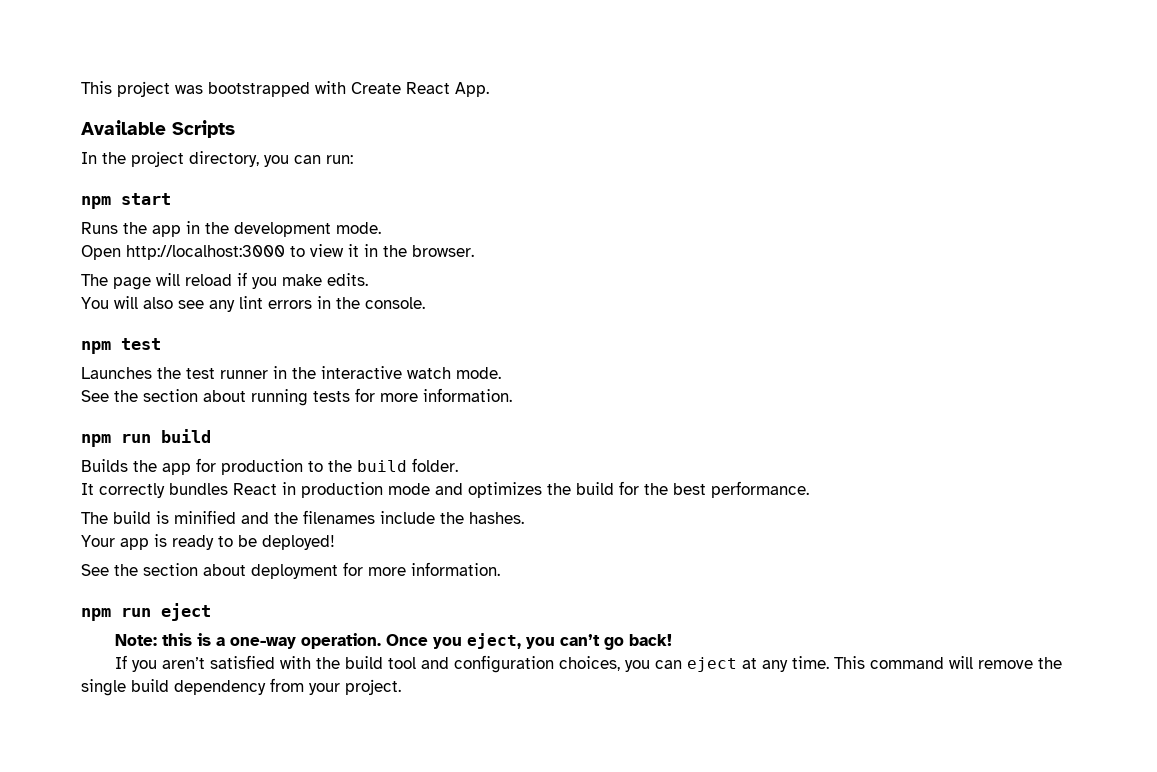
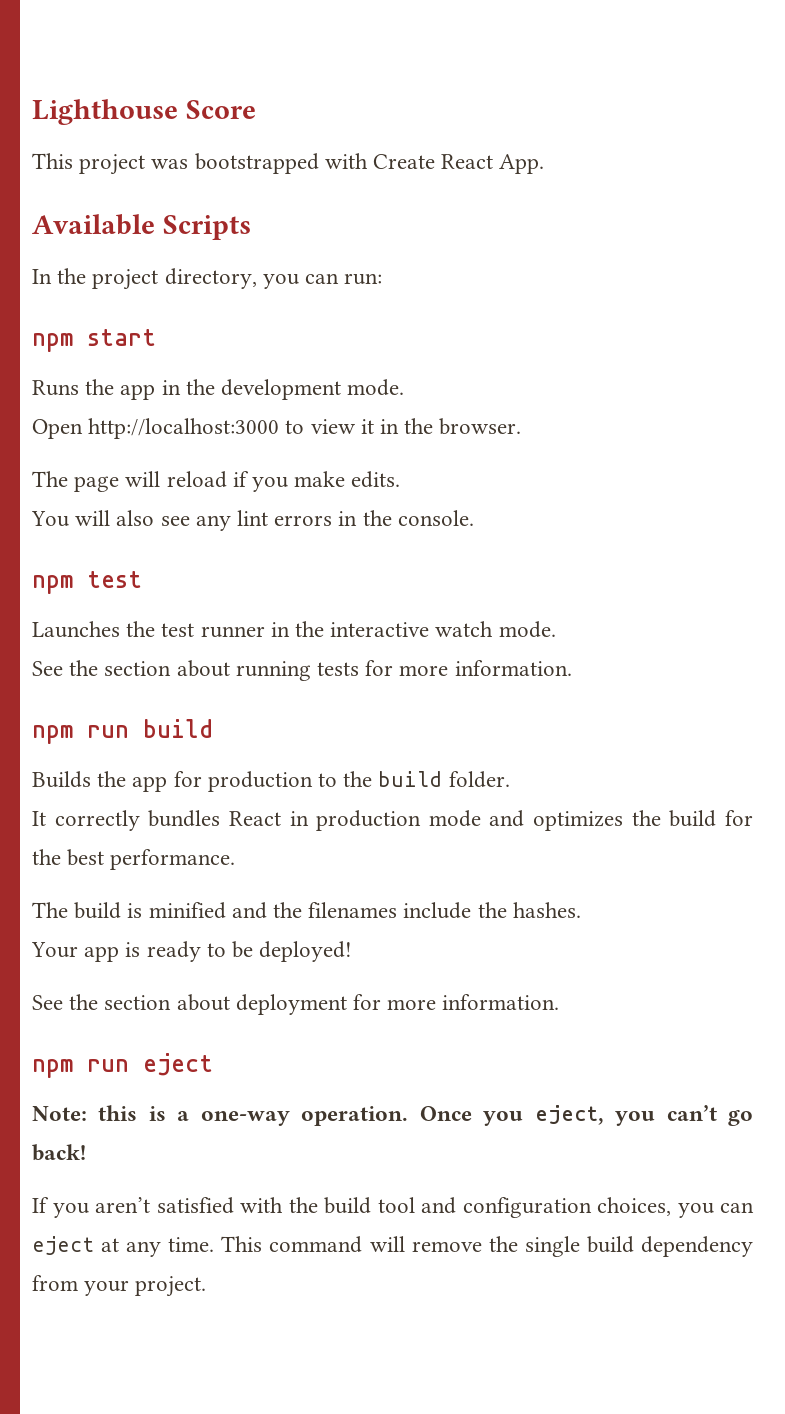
+ Lighthouse Score

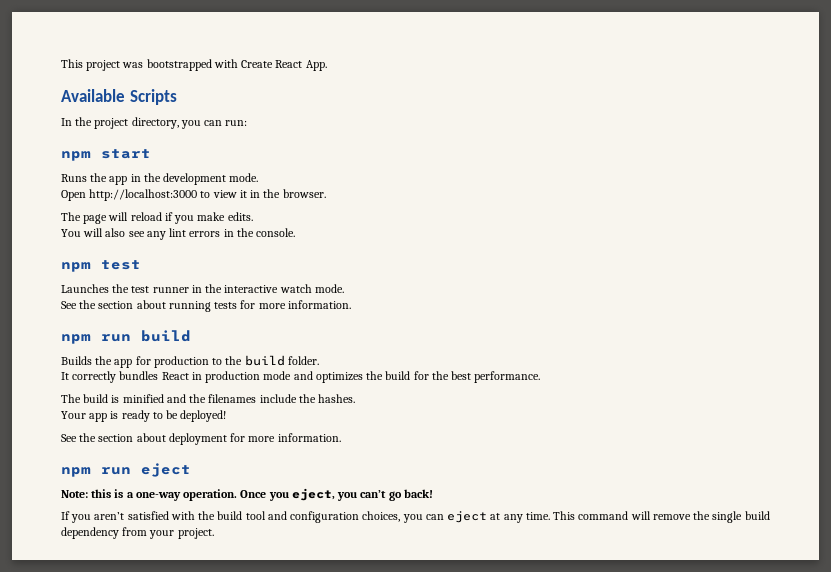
- Lighthouse Score

